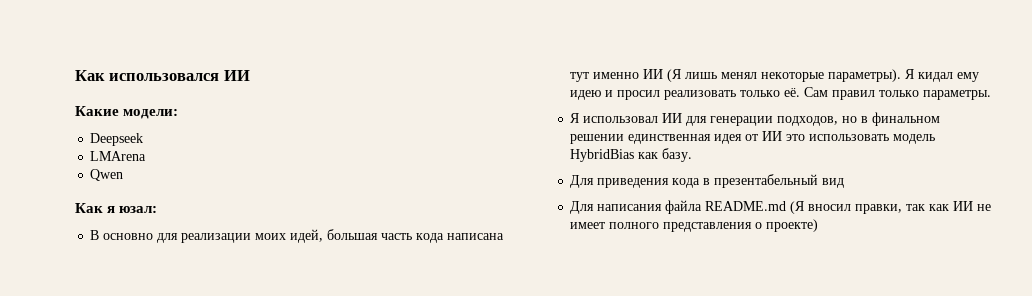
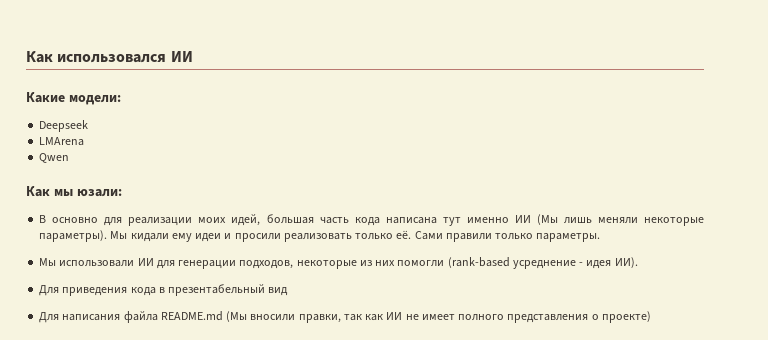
- Как я юзал:
+ Как мы юзали:
- В основно для реализации моих идей, большая часть кода написана тут именно ИИ (Я лишь менял некоторые параметры). Я кидал ему идею и просил реализовать только её.
+ В основно для реализации моих идей, большая часть кода написана тут именно ИИ (Мы лишь меняли некоторые параметры). Мы кидали ему идеи и просили реализовать только её.
- Сам правил только параметры.
+ Сами правили только параметры.
- Я использовал ИИ для генерации подходов, но в финальном решении единственная идея от ИИ это использовать модель HybridBias как базу.
+ Мы использовали ИИ для генерации подходов, некоторые из них помогли (rank-based усреднение - идея ИИ).
- Для написания файла README.md (Я вносил правки, так как ИИ не имеет полного представления о проекте)
+ Для написания файла README.md (Мы вносили правки, так как ИИ не имеет полного представления о проекте)

